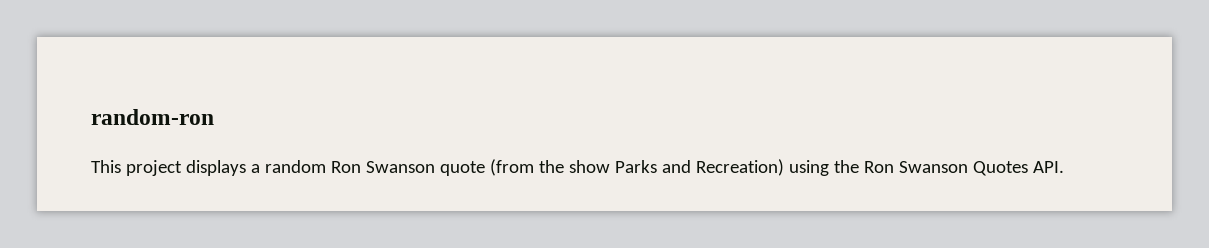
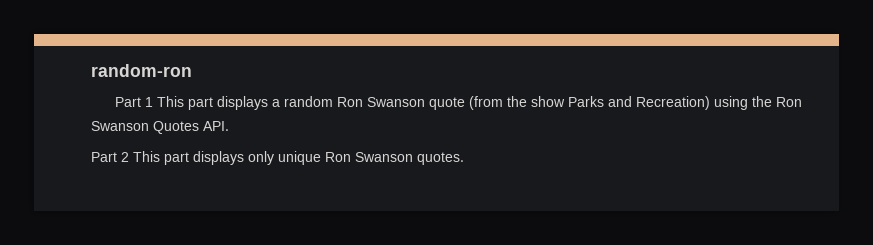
- This project displays a random Ron Swanson quote (from the show Parks and Recreation) using the Ron Swanson Quotes API.
+ Part 1 This part displays a random Ron Swanson quote (from the show Parks and Recreation) using the Ron Swanson Quotes API.
+ Part 2 This part displays only unique Ron Swanson quotes.

